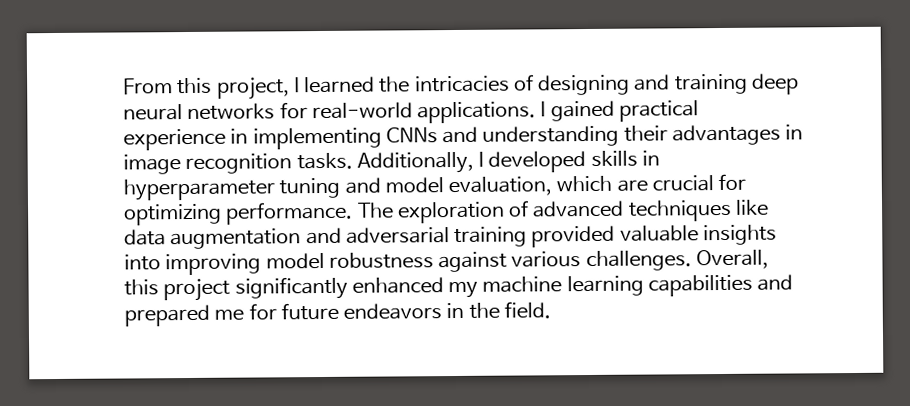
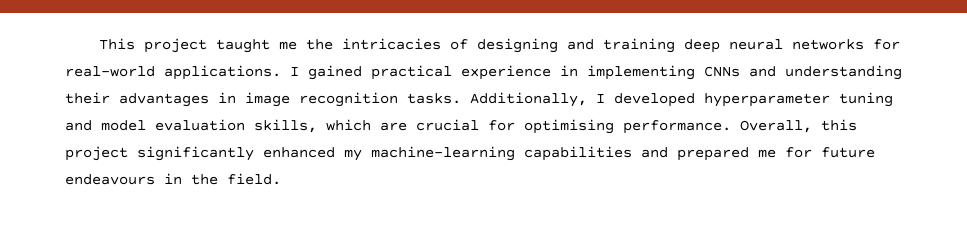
- From this project, I learned the intricacies of designing and training deep neural networks for real-world applications.
+ This project taught me the intricacies of designing and training deep neural networks for real-world applications.
- Additionally, I developed skills in hyperparameter tuning and model evaluation, which are crucial for optimizing performance. The exploration of advanced techniques like data augmentation and adversarial training provided valuable insights into improving model robustness against various challenges.
+ Additionally, I developed hyperparameter tuning and model evaluation skills, which are crucial for optimising performance.
- Overall, this project significantly enhanced my machine learning capabilities and prepared me for future endeavors in the field.
+ Overall, this project significantly enhanced my machine-learning capabilities and prepared me for future endeavours in the field.

